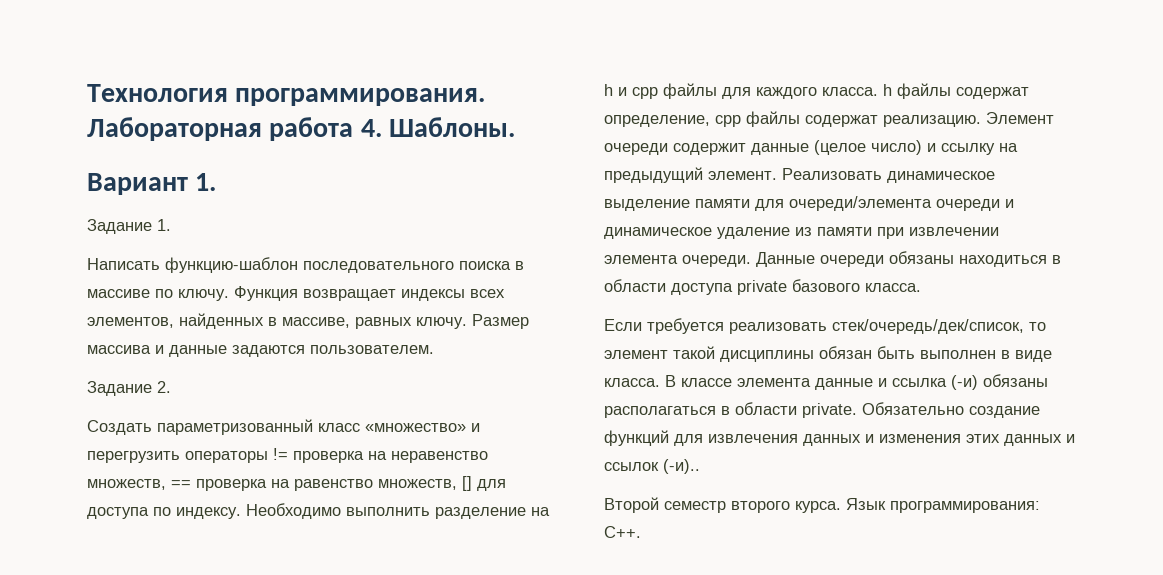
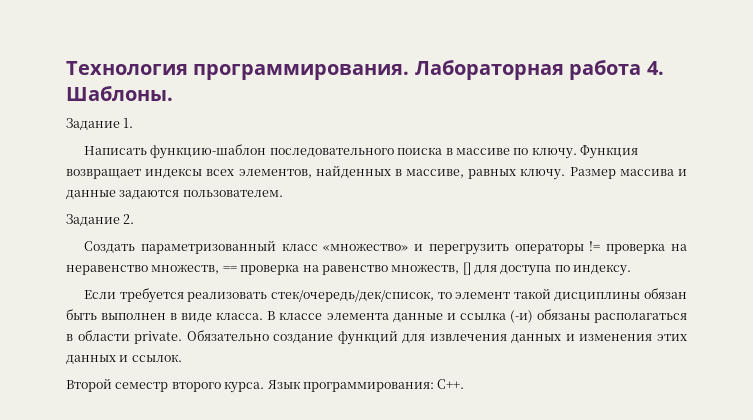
- Вариант 1.
- Необходимо выполнить разделение на h и cpp файлы для каждого класса. h файлы содержат определение, cpp файлы содержат реализацию. Элемент очереди содержит данные (целое число) и ссылку на предыдущий элемент. Реализовать динамическое выделение памяти для очереди/элемента очереди и динамическое удаление из памяти при извлечении элемента очереди. Данные очереди обязаны находиться в области доступа private базового класса.
- Обязательно создание функций для извлечения данных и изменения этих данных и ссылок (-и)..
+ Обязательно создание функций для извлечения данных и изменения этих данных и ссылок.

